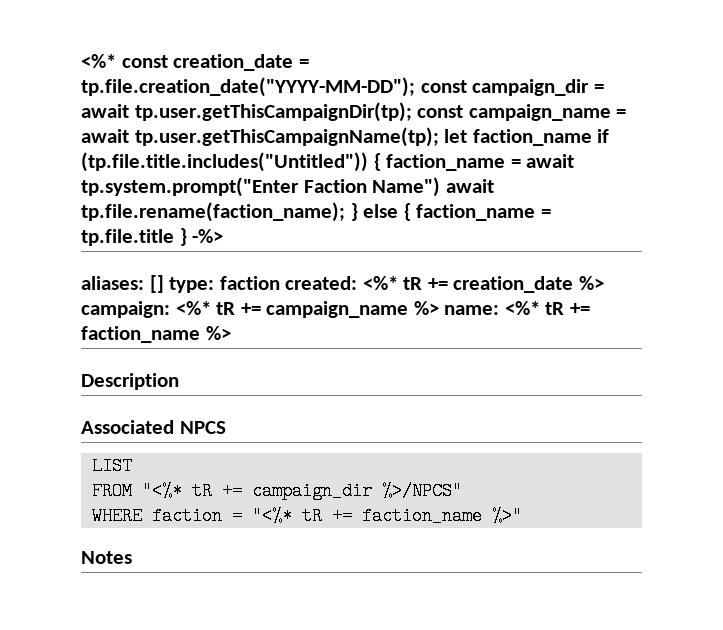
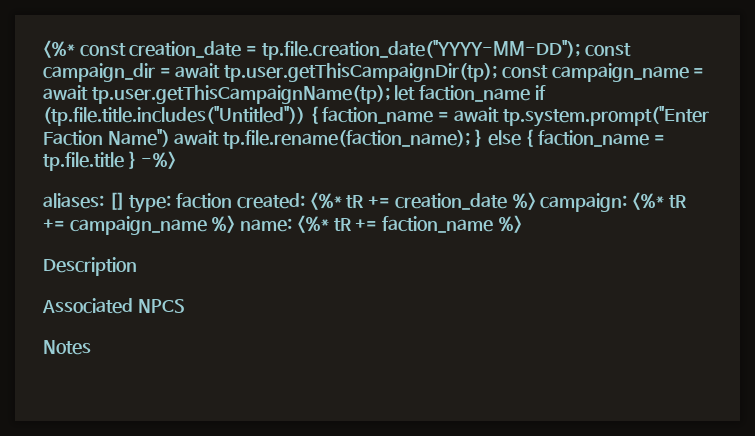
- LIST
- FROM "<%* tR += campaign_dir %>/NPCS"
- WHERE faction = "<%* tR += faction_name %>"

